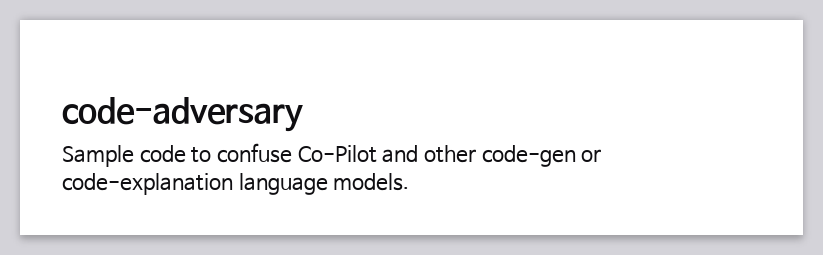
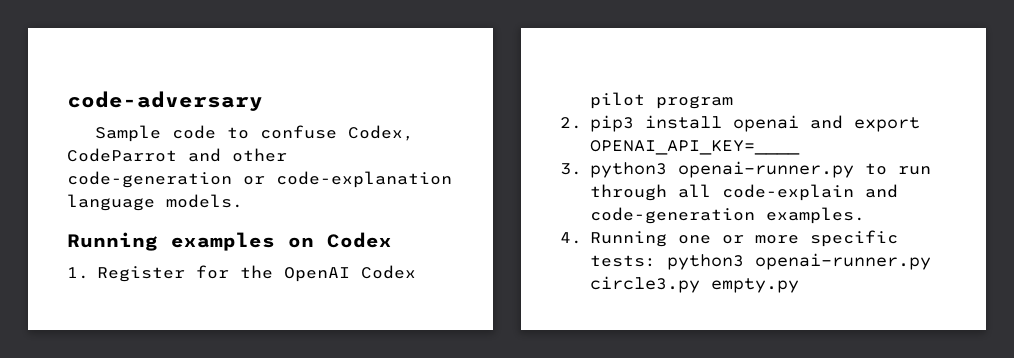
- Sample code to confuse Co-Pilot and other code-gen or code-explanation language models.
+ Sample code to confuse Codex, CodeParrot and other code-generation or code-explanation language models.
+ Running examples on Codex
+ 1. Register for the OpenAI Codex pilot program
+ 2. pip3 install openai and export OPENAI_API_KEY=____
+ 3. python3 openai-runner.py to run through all code-explain and code-generation examples.
+ 4. Running one or more specific tests: python3 openai-runner.py circle3.py empty.py

